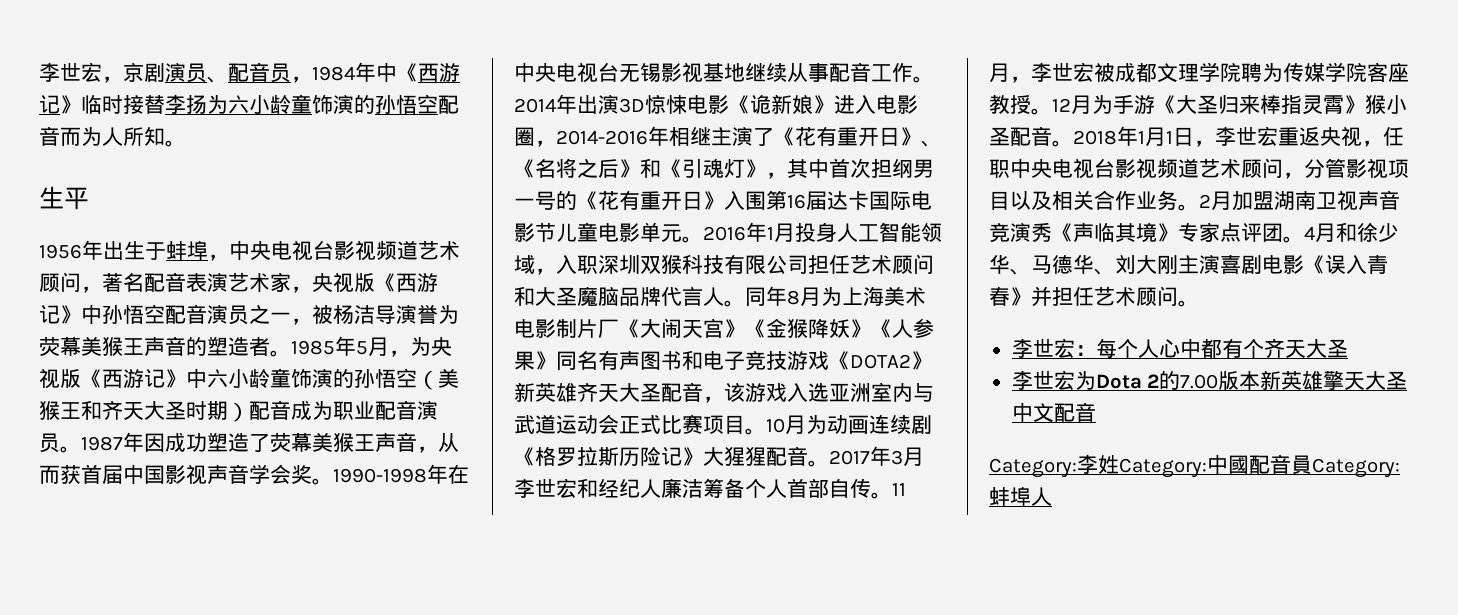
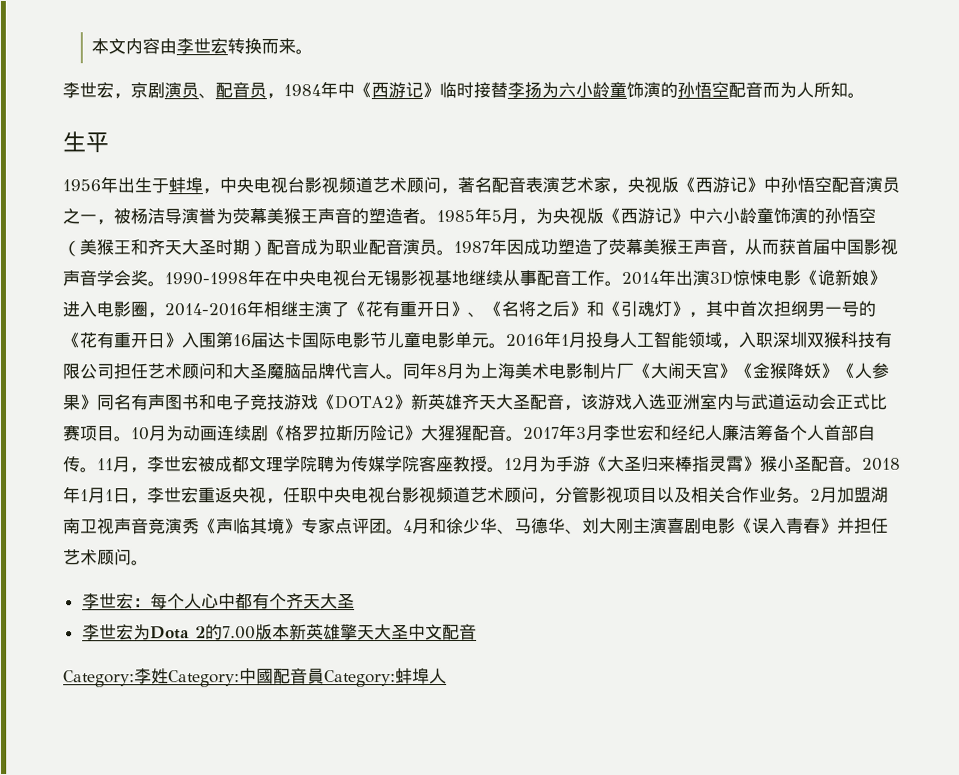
+ 本文内容由李世宏转换而来。

